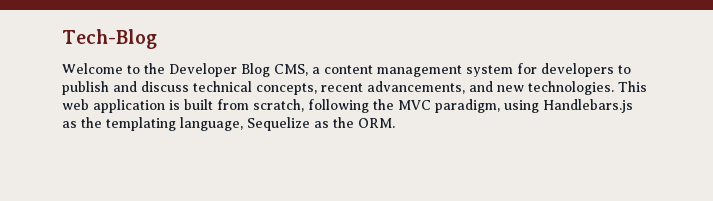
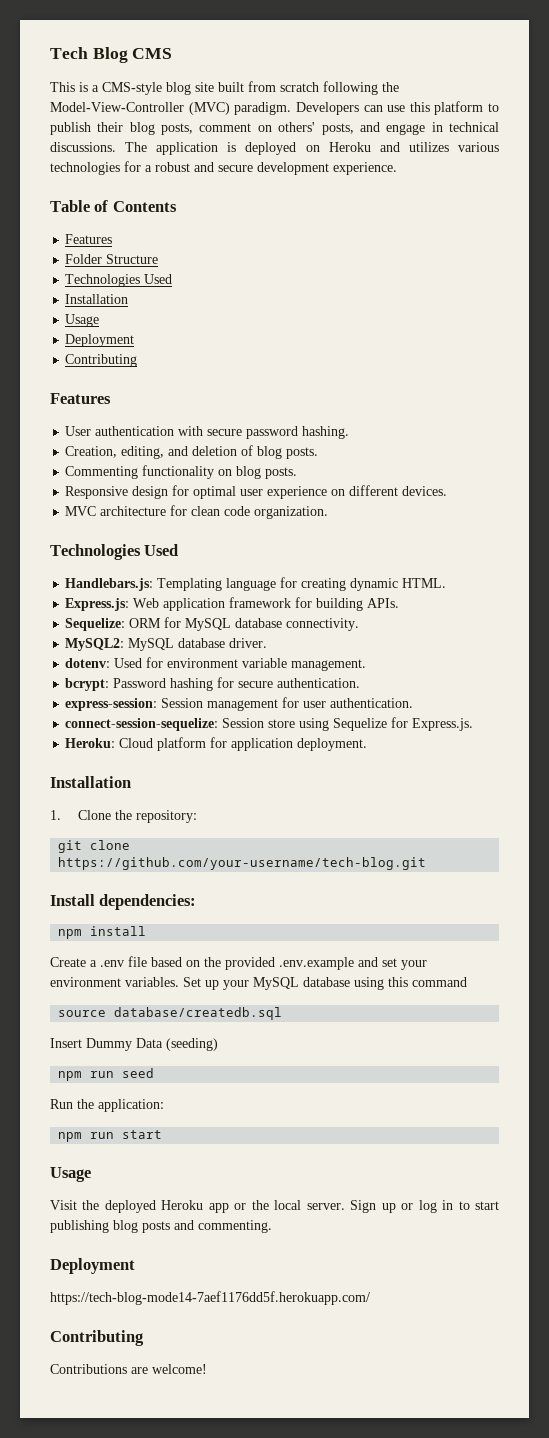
- Tech-Blog
- Welcome to the Developer Blog CMS, a content management system for developers to publish and discuss technical concepts, recent advancements, and new technologies. This web application is built from scratch, following the MVC paradigm, using Handlebars.js as the templating language, Sequelize as the ORM.
+ Tech Blog CMS
+ This is a CMS-style blog site built from scratch following the Model-View-Controller (MVC) paradigm. Developers can use this platform to publish their blog posts, comment on others' posts, and engage in technical discussions. The application is deployed on Heroku and utilizes various technologies for a robust and secure development experience.
+ Table of Contents
+ Features
+ Folder Structure
+ Technologies Used
+ Installation
+ Usage
+ Deployment
+ Contributing
+ Features
+ User authentication with secure password hashing.
+ Creation, editing, and deletion of blog posts.
+ Commenting functionality on blog posts.
+ Responsive design for optimal user experience on different devices.
+ MVC architecture for clean code organization.
+ Technologies Used
+ Handlebars.js: Templating language for creating dynamic HTML.
+ Express.js: Web application framework for building APIs.
+ Sequelize: ORM for MySQL database connectivity.
+ MySQL2: MySQL database driver.
+ dotenv: Used for environment variable management.
+ bcrypt: Password hashing for secure authentication.
+ express-session: Session management for user authentication.
+ connect-session-sequelize: Session store using Sequelize for Express.js.
+ Heroku: Cloud platform for application deployment.
+ Installation
+ 1. Clone the repository:
+ git clone https://github.com/your-username/tech-blog.git
+ Install dependencies:
+ npm install
+ Create a .env file based on the provided .env.example and set your environment variables. Set up your MySQL database using this command
+ source database/createdb.sql
+ Insert Dummy Data (seeding)
+ npm run seed
+ Run the application:
+ npm run start
+ Usage
+ Visit the deployed Heroku app or the local server. Sign up or log in to start publishing blog posts and commenting.
+ Deployment
+ https://tech-blog-mode14-7aef1176dd5f.herokuapp.com/
+ Contributing
+ Contributions are welcome!

